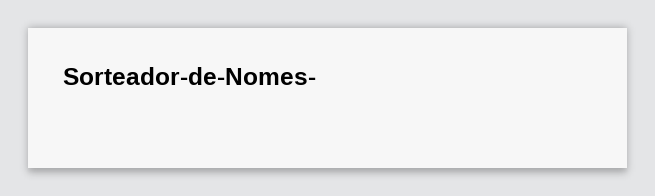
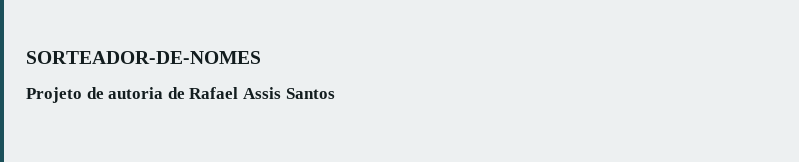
- Sorteador-de-Nomes-
+ SORTEADOR-DE-NOMES
+ Projeto de autoria de Rafael Assis Santos

